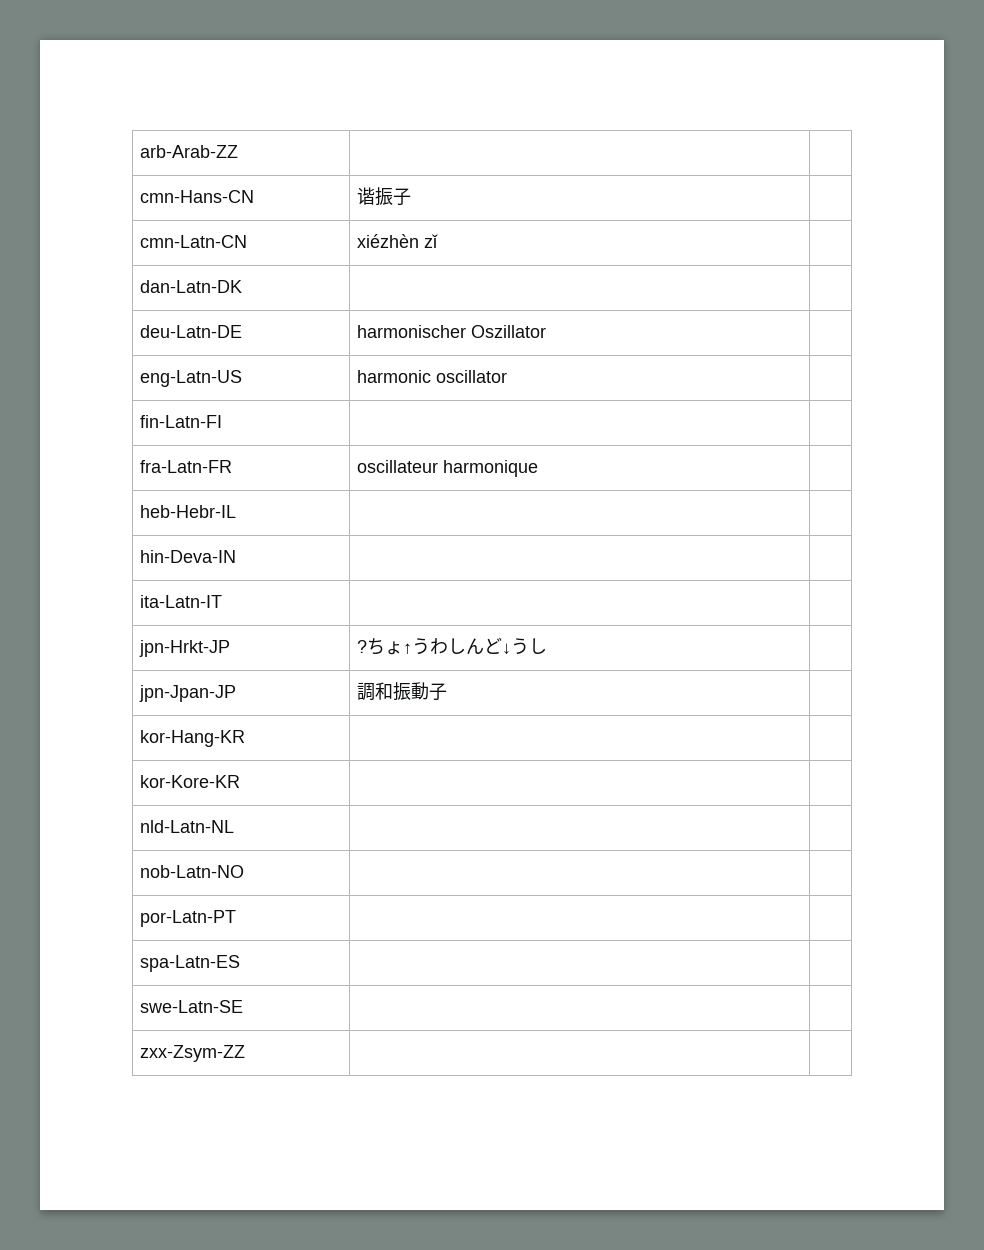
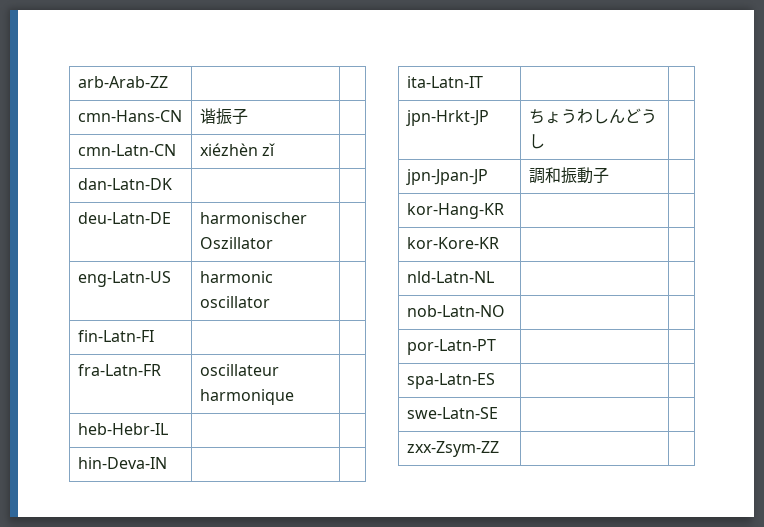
- jpn-Hrkt-JP | ?ちょ↑うわしんど↓うし |
+ jpn-Hrkt-JP | ちょうわしんどうし |

